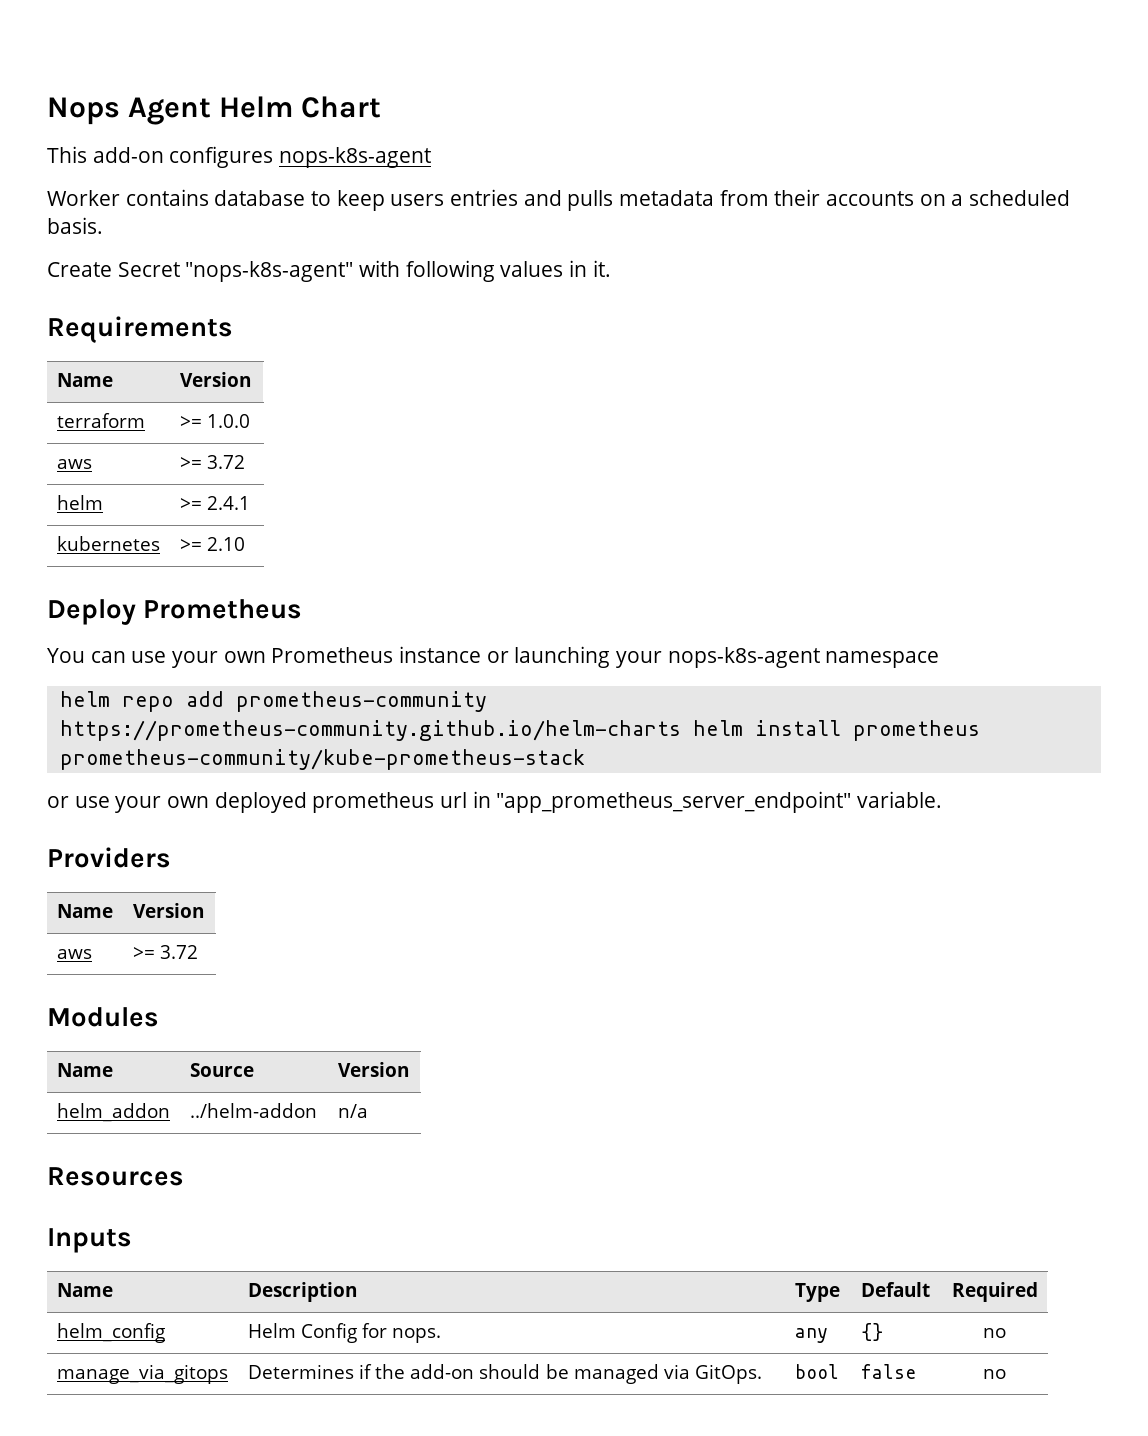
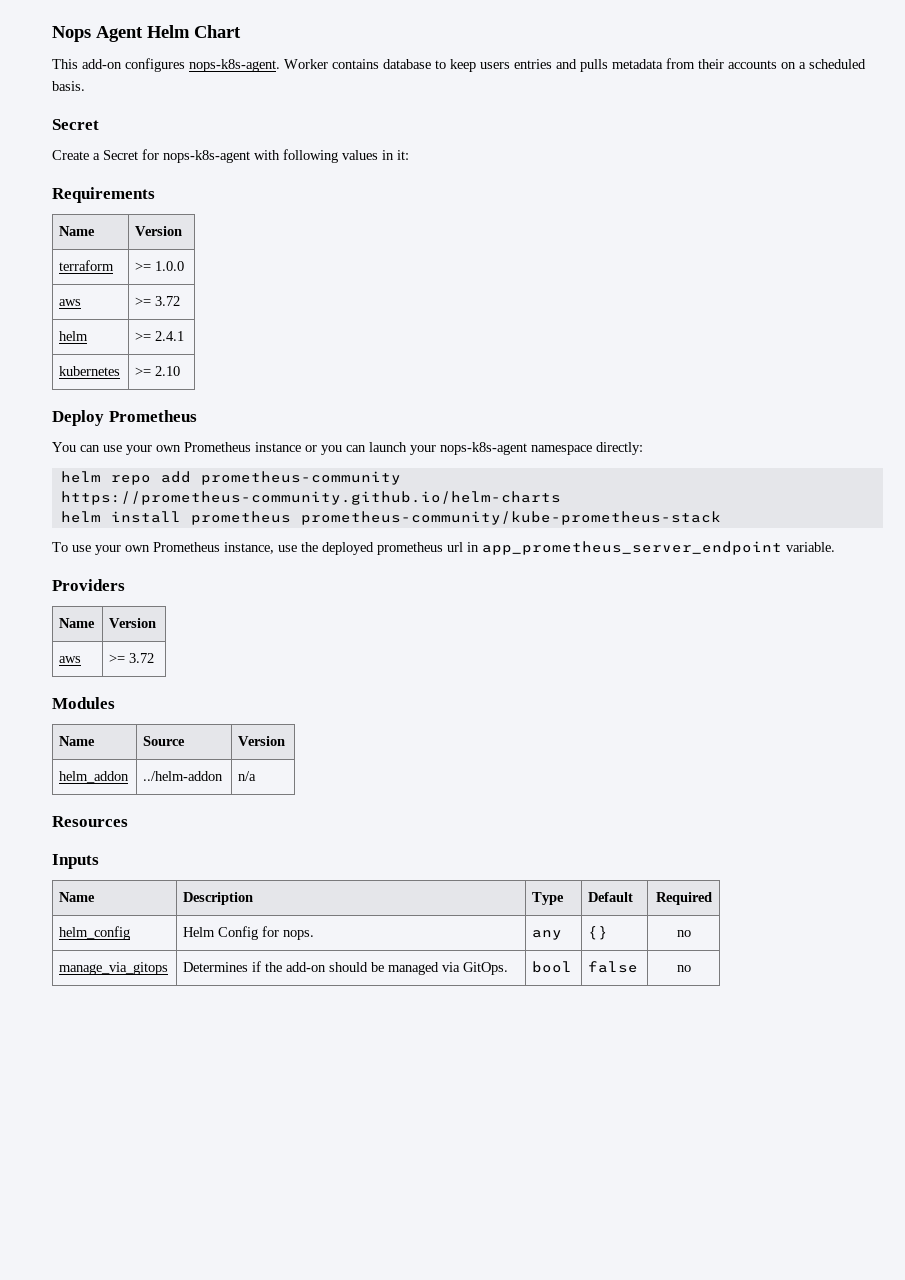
- This add-on configures nops-k8s-agent
- Worker contains database to keep users entries and pulls metadata from their accounts on a scheduled basis.
+ This add-on configures nops-k8s-agent. Worker contains database to keep users entries and pulls metadata from their accounts on a scheduled basis.
+ Secret
- Create Secret "nops-k8s-agent" with following values in it.
+ Create a Secret for nops-k8s-agent with following values in it:
- You can use your own Prometheus instance or launching your nops-k8s-agent namespace
+ You can use your own Prometheus instance or you can launch your nops-k8s-agent namespace directly:
- helm repo add prometheus-community https://prometheus-community.github.io/helm-charts helm install prometheus prometheus-community/kube-prometheus-stack
+ helm repo add prometheus-community https://prometheus-community.github.io/helm-charts
+ helm install prometheus prometheus-community/kube-prometheus-stack
- or use your own deployed prometheus url in "app_prometheus_server_endpoint" variable.
+ To use your own Prometheus instance, use the deployed prometheus url in app_prometheus_server_endpoint variable.

